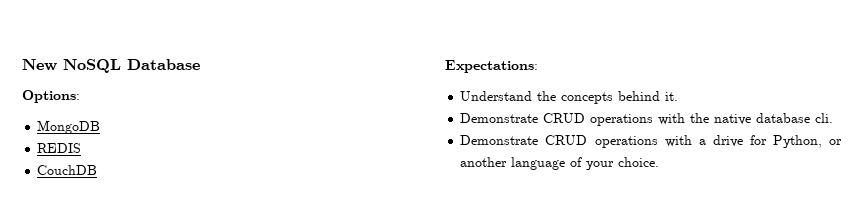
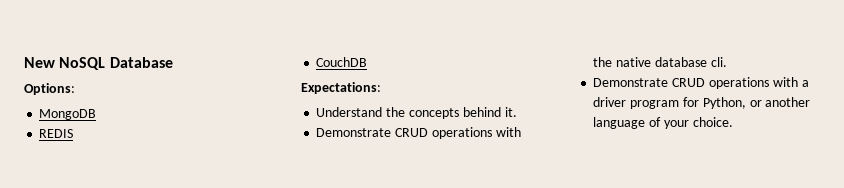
- Demonstrate CRUD operations with a drive for Python, or another language of your choice.
+ Demonstrate CRUD operations with a driver program for Python, or another language of your choice.

